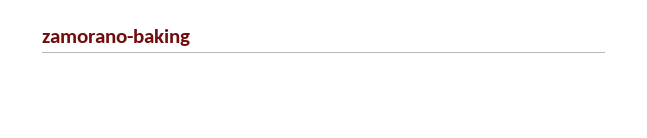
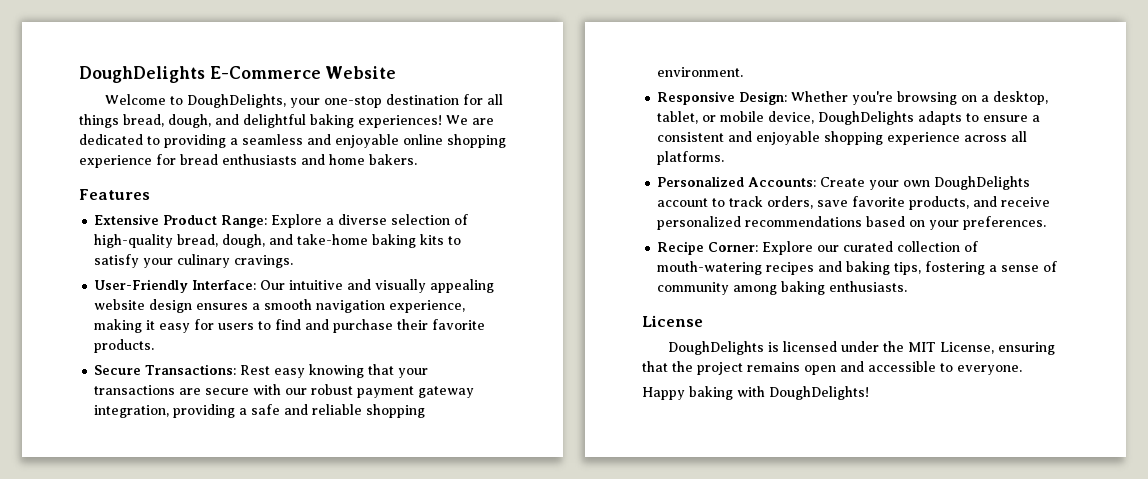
- zamorano-baking
+ DoughDelights E-Commerce Website
+ Welcome to DoughDelights, your one-stop destination for all things bread, dough, and delightful baking experiences! We are dedicated to providing a seamless and enjoyable online shopping experience for bread enthusiasts and home bakers.
+ Features
+ Extensive Product Range: Explore a diverse selection of high-quality bread, dough, and take-home baking kits to satisfy your culinary cravings.
+ User-Friendly Interface: Our intuitive and visually appealing website design ensures a smooth navigation experience, making it easy for users to find and purchase their favorite products.
+ Secure Transactions: Rest easy knowing that your transactions are secure with our robust payment gateway integration, providing a safe and reliable shopping environment.
+ Responsive Design: Whether you're browsing on a desktop, tablet, or mobile device, DoughDelights adapts to ensure a consistent and enjoyable shopping experience across all platforms.
+ Personalized Accounts: Create your own DoughDelights account to track orders, save favorite products, and receive personalized recommendations based on your preferences.
+ Recipe Corner: Explore our curated collection of mouth-watering recipes and baking tips, fostering a sense of community among baking enthusiasts.
+ License
+ DoughDelights is licensed under the MIT License, ensuring that the project remains open and accessible to everyone.
+ Happy baking with DoughDelights!

